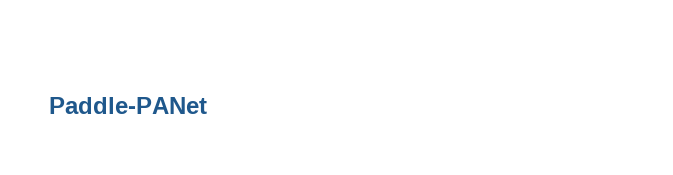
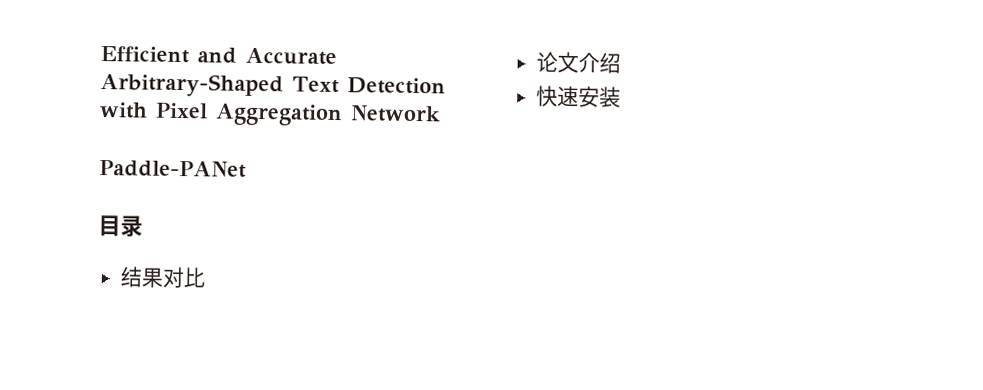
+ Efficient and Accurate Arbitrary-Shaped Text Detection with Pixel Aggregation Network
  Paddle-PANet
+ 目录
+ 结果对比
+ 论文介绍
+ 快速安装

